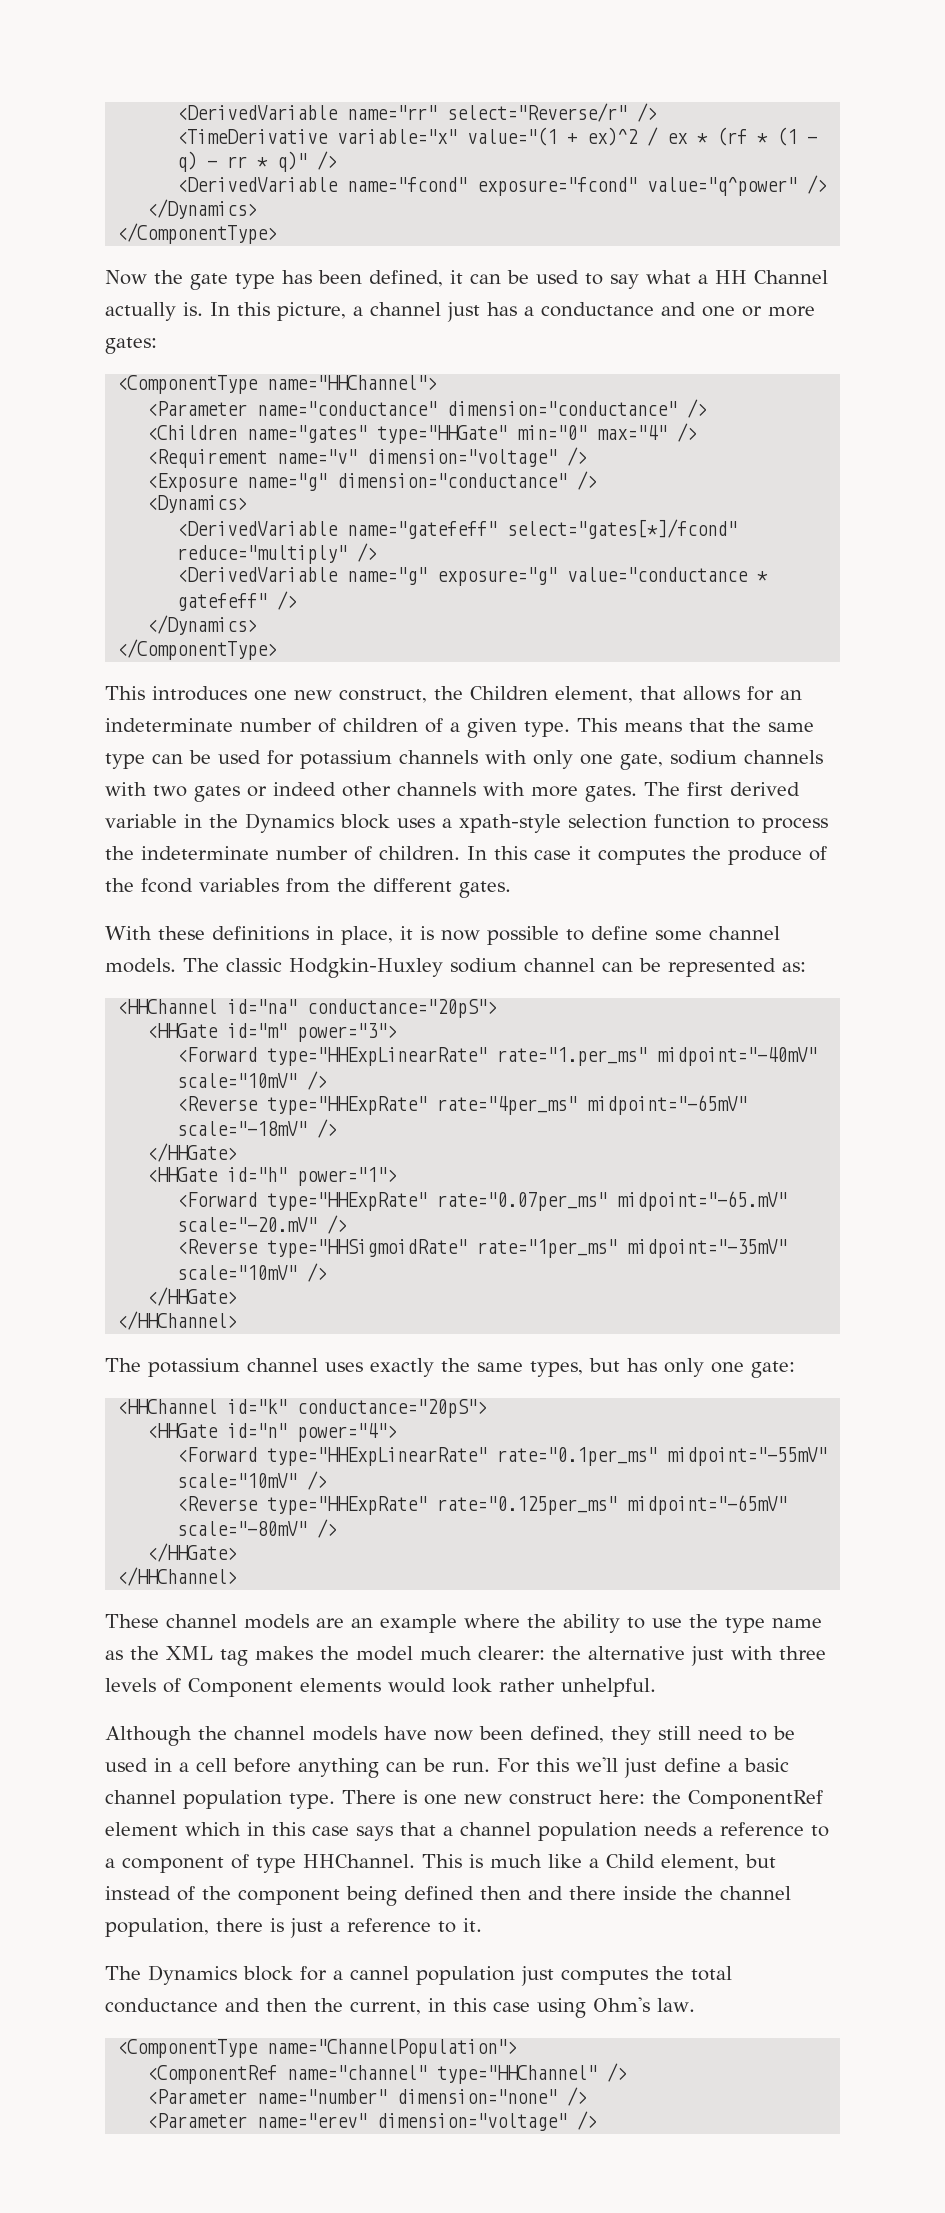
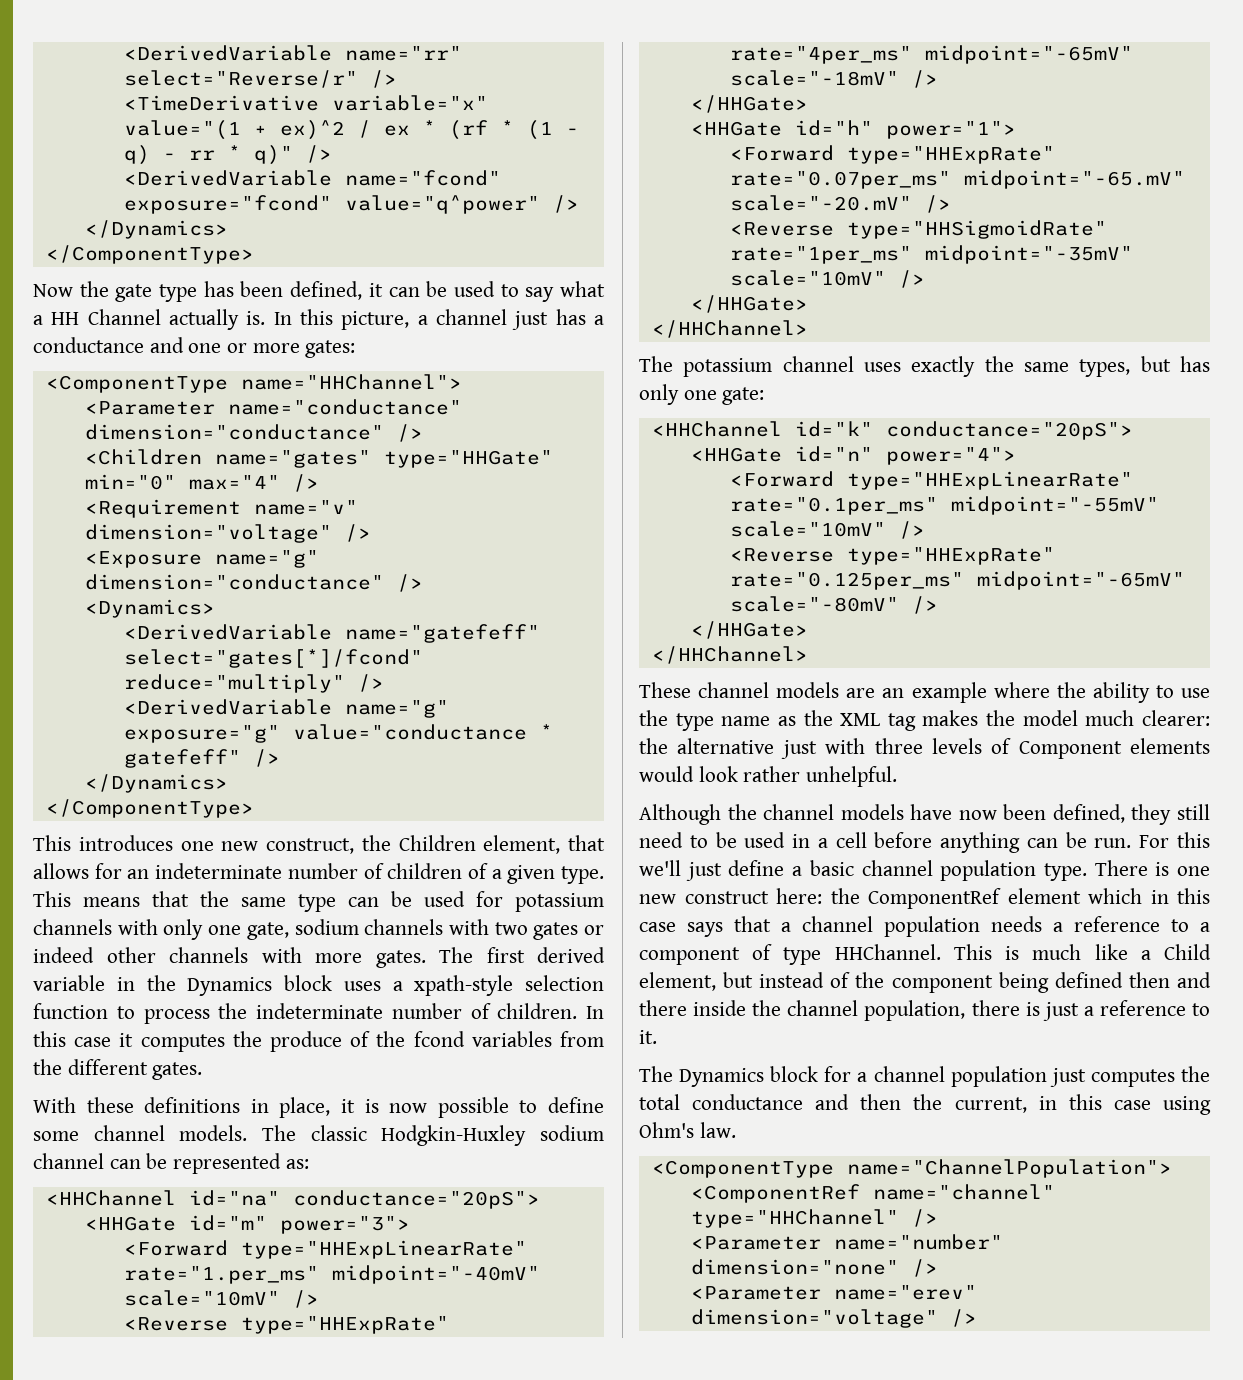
- The Dynamics block for a cannel population just computes the total conductance and then the current, in this case using Ohm's law.
+ The Dynamics block for a channel population just computes the total conductance and then the current, in this case using Ohm's law.

